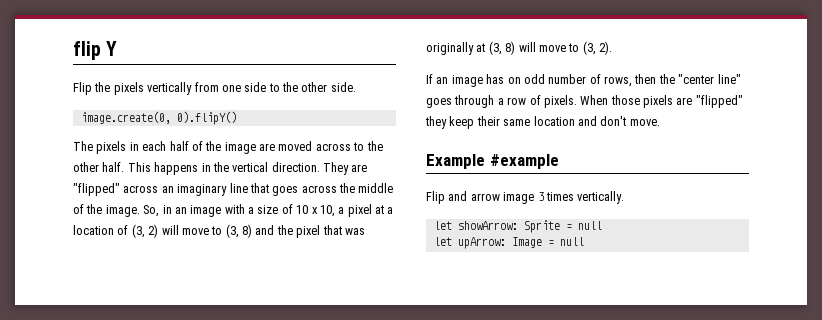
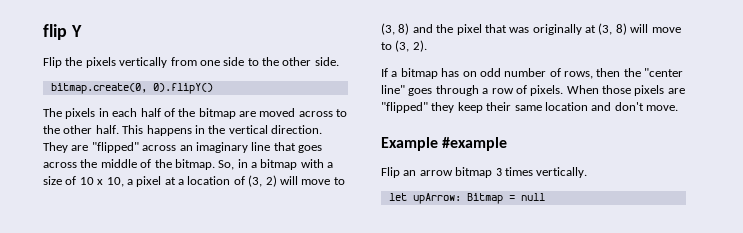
- image.create(0, 0).flipY()
+ bitmap.create(0, 0).flipY()
- The pixels in each half of the image are moved across to the other half.
+ The pixels in each half of the bitmap are moved across to the other half.
- They are "flipped" across an imaginary line that goes across the middle of the image.
+ They are "flipped" across an imaginary line that goes across the middle of the bitmap.
- So, in an image with a size of 10 x 10, a pixel at a location of (3, 2) will move to (3, 8) and the pixel that was originally at (3, 8) will move to (3, 2).
+ So, in a bitmap with a size of 10 x 10, a pixel at a location of (3, 2) will move to (3, 8) and the pixel that was originally at (3, 8) will move to (3, 2).
- If an image has on odd number of rows, then the "center line" goes through a row of pixels.
+ If a bitmap has on odd number of rows, then the "center line" goes through a row of pixels.
- Flip and arrow image 3 times vertically.
+ Flip an arrow bitmap 3 times vertically.
- let showArrow: Sprite = null
- let upArrow: Image = null
+ let upArrow: Bitmap = null

